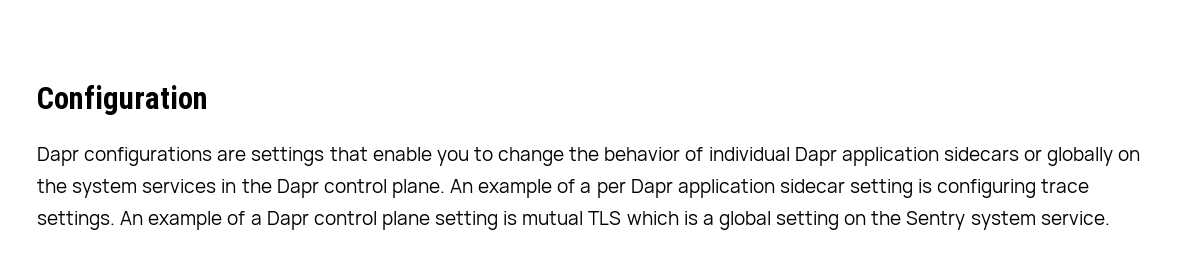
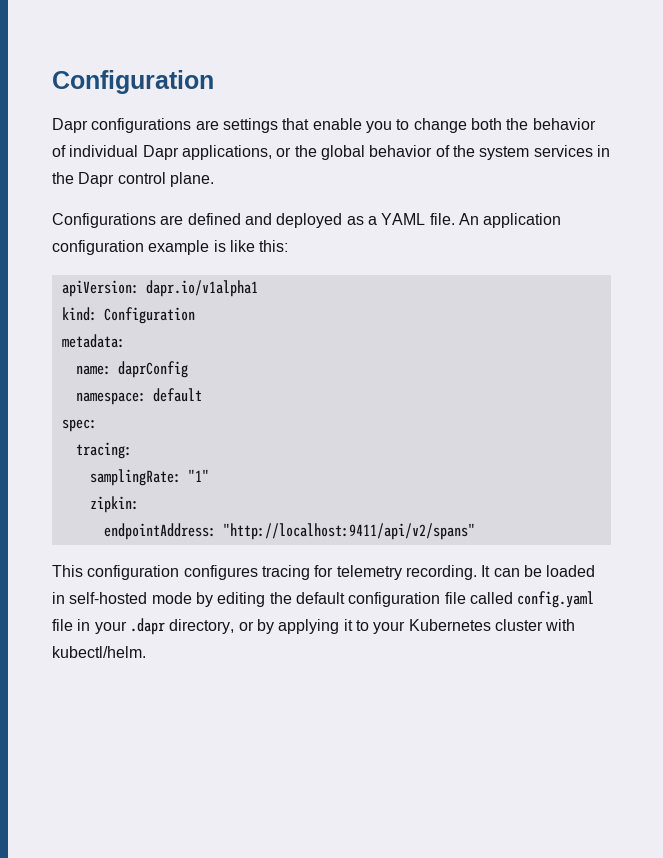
- Dapr configurations are settings that enable you to change the behavior of individual Dapr application sidecars or globally on the system services in the Dapr control plane. An example of a per Dapr application sidecar setting is configuring trace settings. An example of a Dapr control plane setting is mutual TLS which is a global setting on the Sentry system service.
+ Dapr configurations are settings that enable you to change both the behavior of individual Dapr applications, or the global behavior of the system services in the Dapr control plane.
+ Configurations are defined and deployed as a YAML file. An application configuration example is like this:
+ apiVersion: dapr.io/v1alpha1
+ kind: Configuration
+ metadata:
+ name: daprConfig
+ namespace: default
+ spec:
+ tracing:
+ samplingRate: "1"
+ zipkin:
+ endpointAddress: "http://localhost:9411/api/v2/spans"
+ This configuration configures tracing for telemetry recording. It can be loaded in self-hosted mode by editing the default configuration file called config.yaml file in your .dapr directory, or by applying it to your Kubernetes cluster with kubectl/helm.

